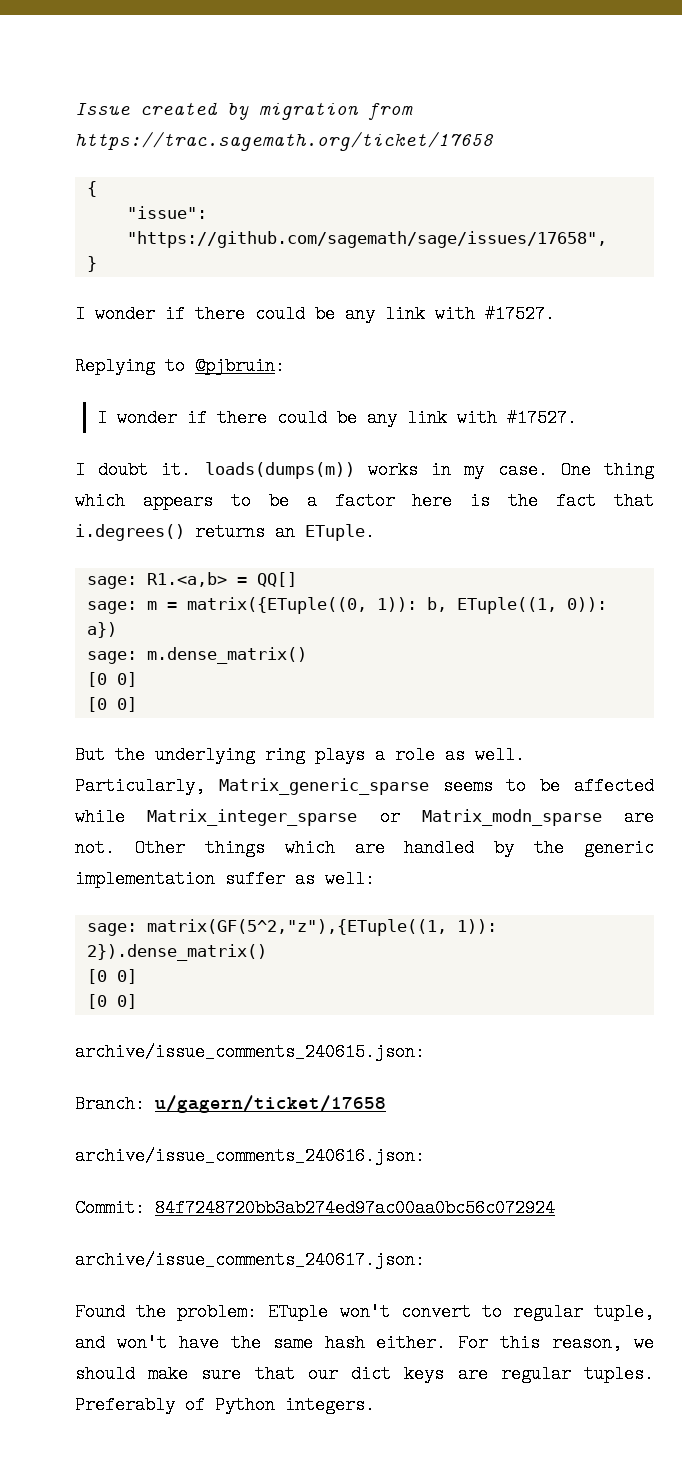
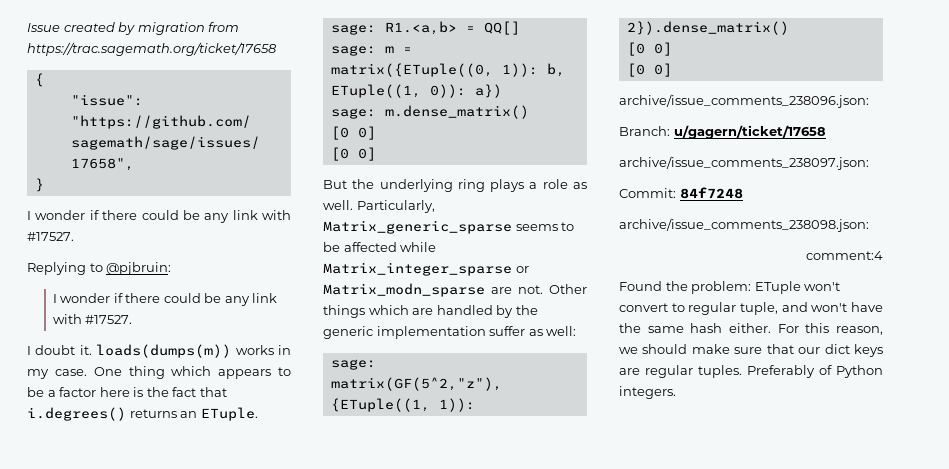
- archive/issue_comments_240615.json:
+ archive/issue_comments_238096.json:
- archive/issue_comments_240616.json:
+ archive/issue_comments_238097.json:
- Commit: 84f7248720bb3ab274ed97ac00aa0bc56c072924
- archive/issue_comments_240617.json:
+ Commit: 84f7248
+ archive/issue_comments_238098.json:
+ comment:4

